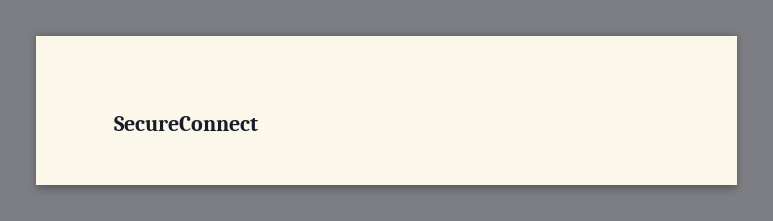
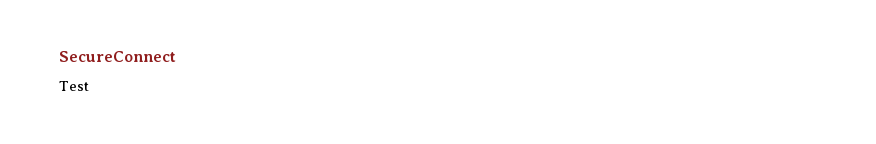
+ Test

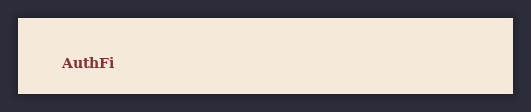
- SecureConnect
- Test
+ AuthFi

